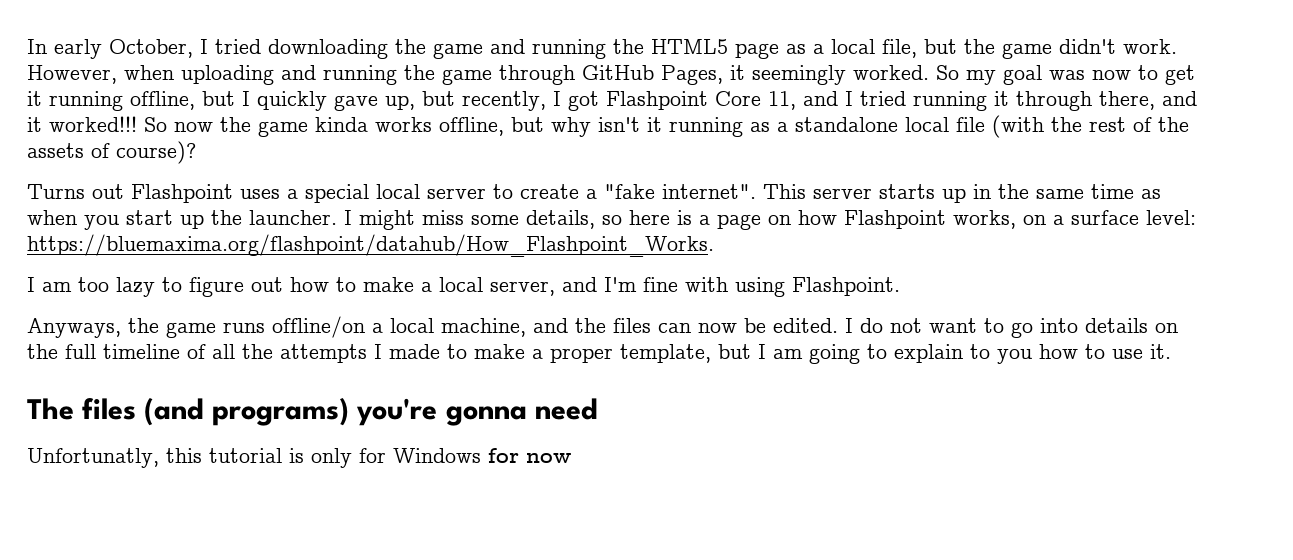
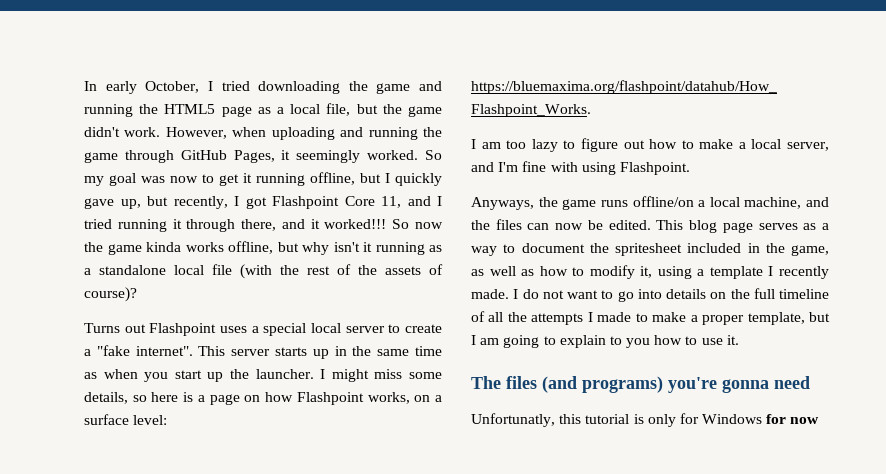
+ This blog page serves as a way to document the spritesheet included in the game, as well as how to modify it, using a template I recently made.

